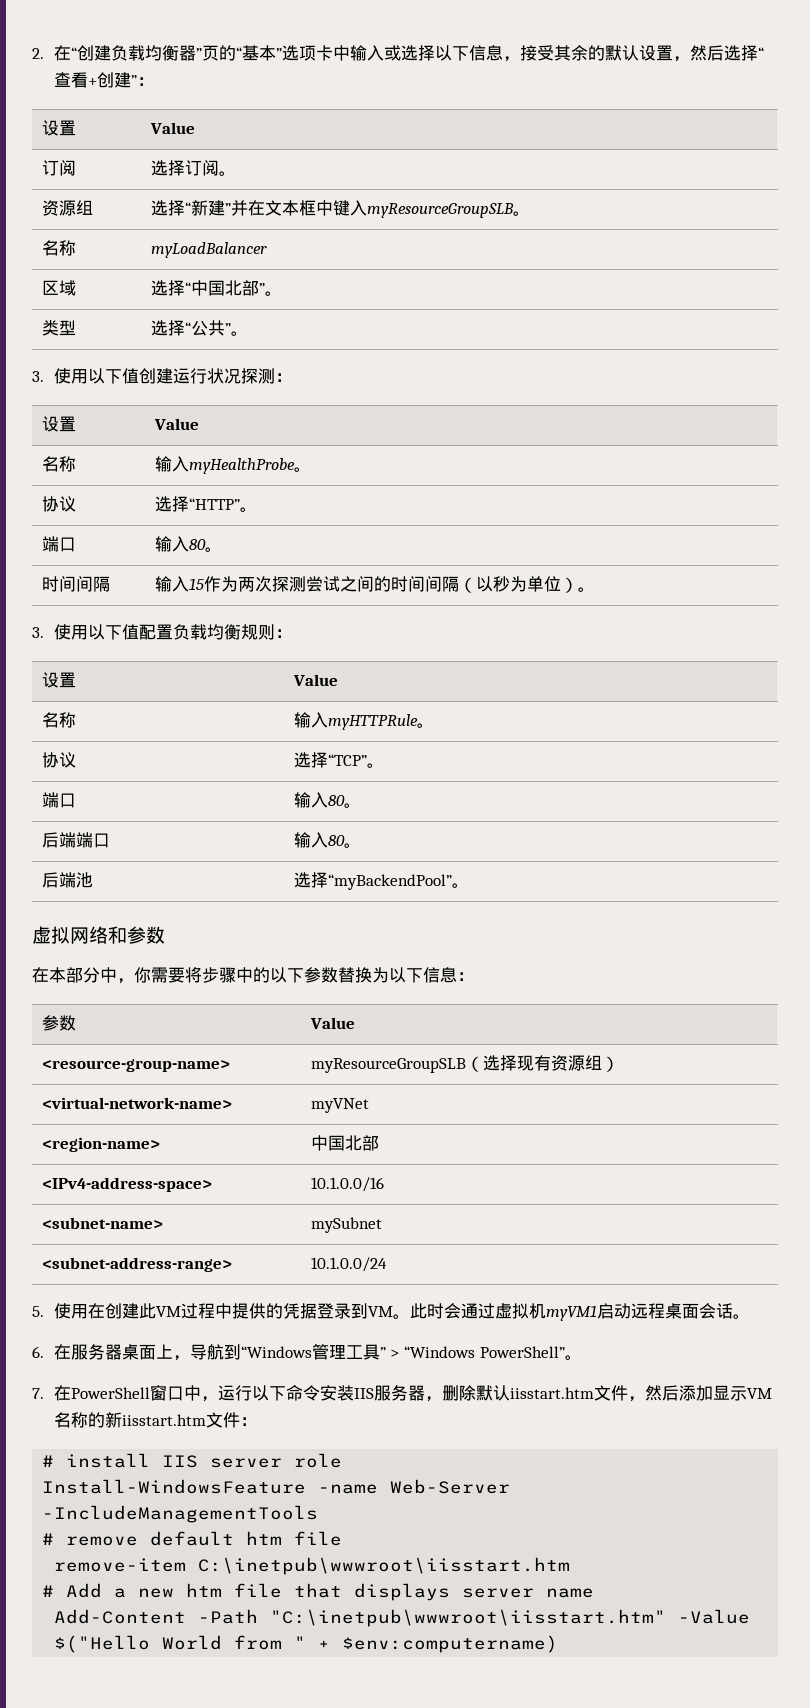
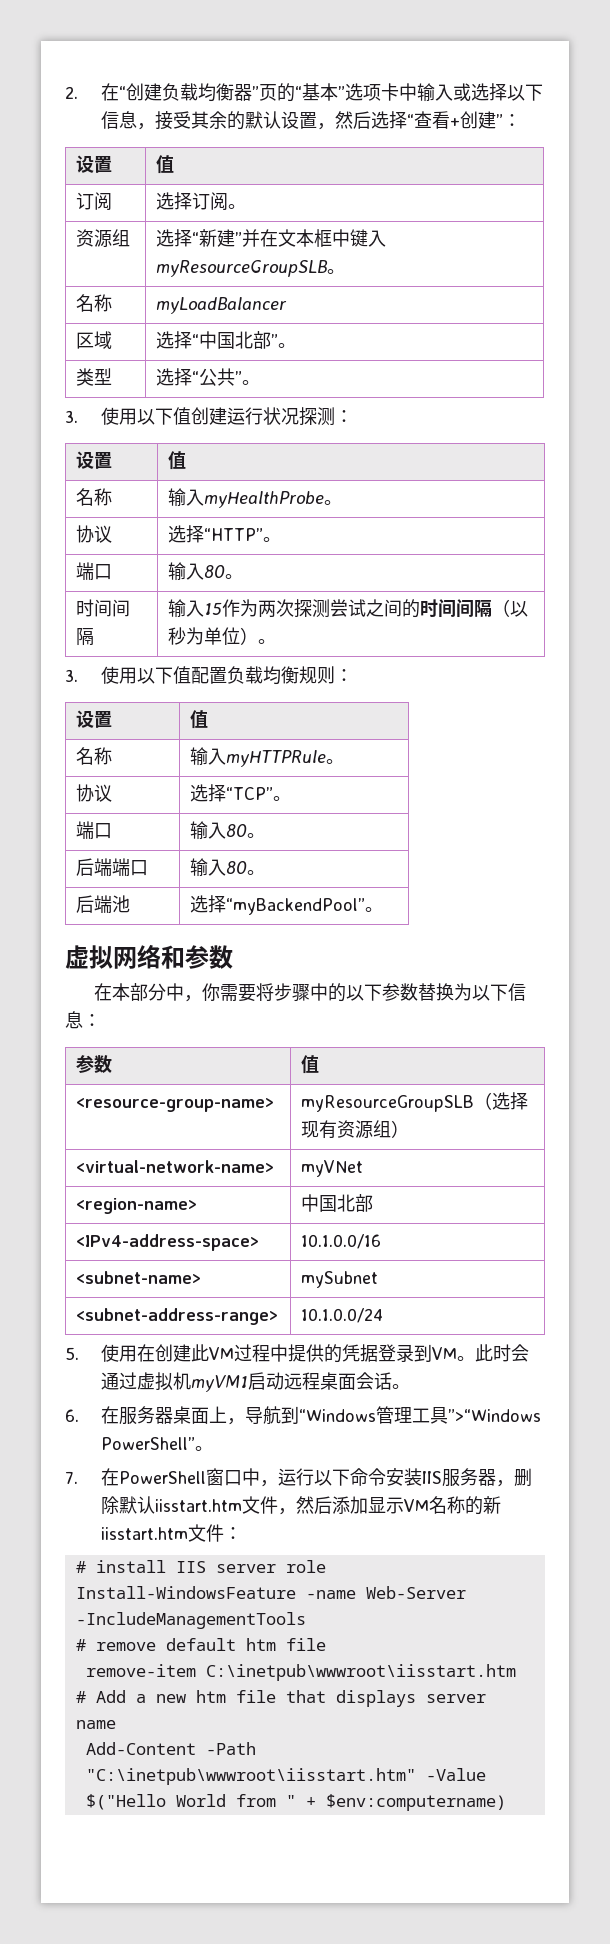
  2.在“创建负载均衡器”页的“基本”选项卡中输入或选择以下信息，接受其余的默认设置，然后选择“查看+创建”：
- 设置 | Value
+ 设置 | 值
  3.使用以下值创建运行状况探测：
- 设置 | Value
+ 设置 | 值
  3.使用以下值配置负载均衡规则：
- 设置 | Value
+ 设置 | 值
- 参数 | Value
+ 参数 | 值
- 6.在服务器桌面上，导航到“Windows管理工具” > “Windows PowerShell”。
+ 6.在服务器桌面上，导航到“Windows管理工具”>“Windows PowerShell”。

